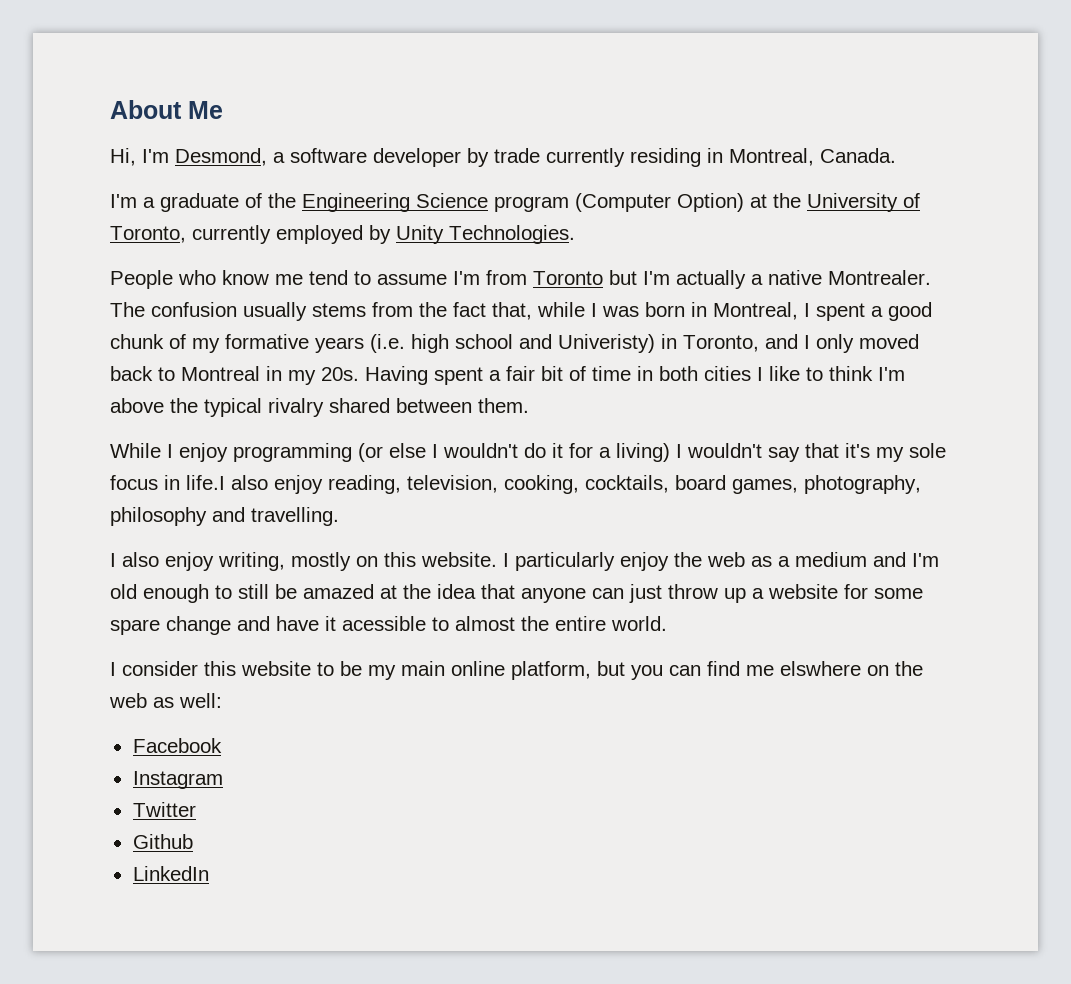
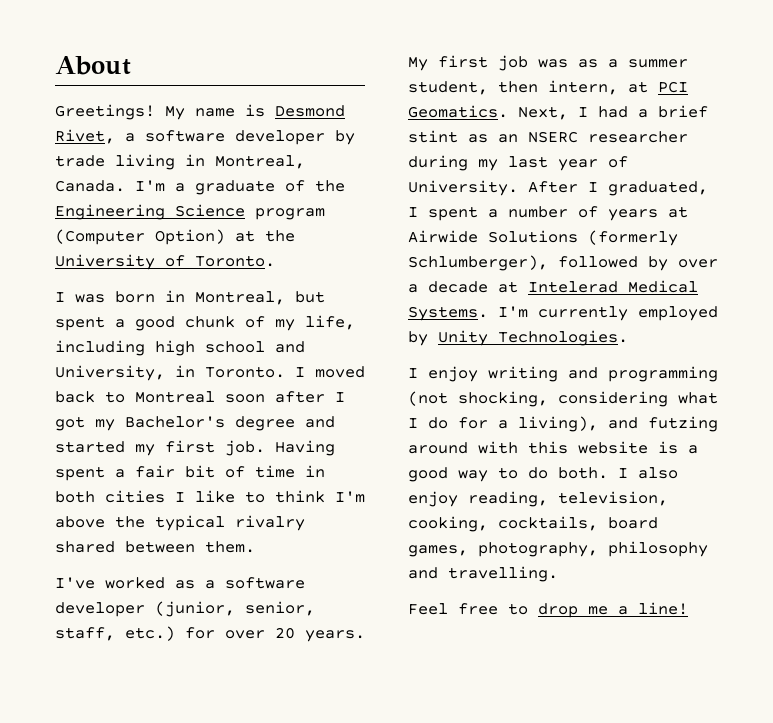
- About Me
- Hi, I'm Desmond, a software developer by trade currently residing in Montreal, Canada.
- I'm a graduate of the Engineering Science program (Computer Option) at the University of Toronto, currently employed by Unity Technologies.
- People who know me tend to assume I'm from Toronto but I'm actually a native Montrealer. The confusion usually stems from the fact that, while I was born in Montreal, I spent a good chunk of my formative years (i.e. high school and Univeristy) in Toronto, and I only moved back to Montreal in my 20s.
+ About
+ Greetings! My name is Desmond Rivet, a software developer by trade living in Montreal, Canada. I'm a graduate of the Engineering Science program (Computer Option) at the University of Toronto.
+ I was born in Montreal, but spent a good chunk of my life, including high school and University, in Toronto. I moved back to Montreal soon after I got my Bachelor's degree and started my first job.
- While I enjoy programming (or else I wouldn't do it for a living) I wouldn't say that it's my sole focus in life.I also enjoy reading, television, cooking, cocktails, board games, photography, philosophy and travelling.
+ I've worked as a software developer (junior, senior, staff, etc.) for over 20 years. My first job was as a summer student, then intern, at PCI Geomatics. Next, I had a brief stint as an NSERC researcher during my last year of University. After I graduated, I spent a number of years at Airwide Solutions (formerly Schlumberger), followed by over a decade at Intelerad Medical Systems. I'm currently employed by Unity Technologies.
+ I enjoy writing and programming (not shocking, considering what I do for a living), and futzing around with this website is a good way to do both. I also enjoy reading, television, cooking, cocktails, board games, photography, philosophy and travelling.
- I also enjoy writing, mostly on this website. I particularly enjoy the web as a medium and I'm old enough to still be amazed at the idea that anyone can just throw up a website for some spare change and have it acessible to almost the entire world.
- I consider this website to be my main online platform, but you can find me elswhere on the web as well:
- Facebook
- Instagram
- Twitter
- Github
- LinkedIn
+ Feel free to drop me a line!

